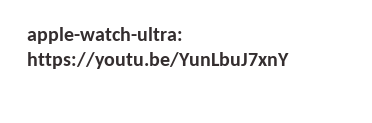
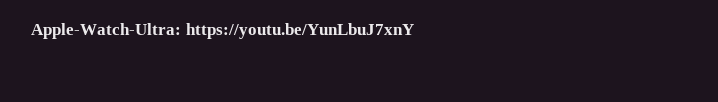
- apple-watch-ultra: https://youtu.be/YunLbuJ7xnY
+ Apple-Watch-Ultra: https://youtu.be/YunLbuJ7xnY

